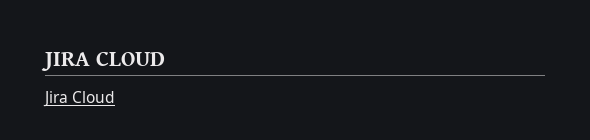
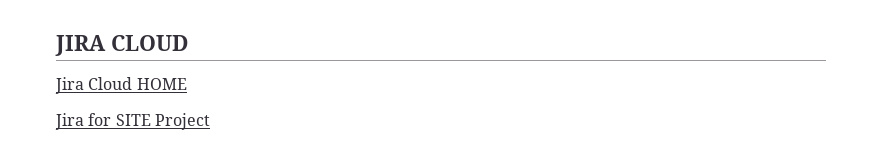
- Jira Cloud
+ Jira Cloud HOME
+ Jira for SITE Project

